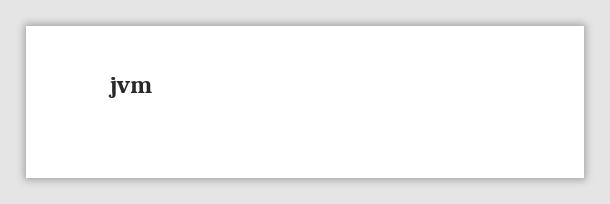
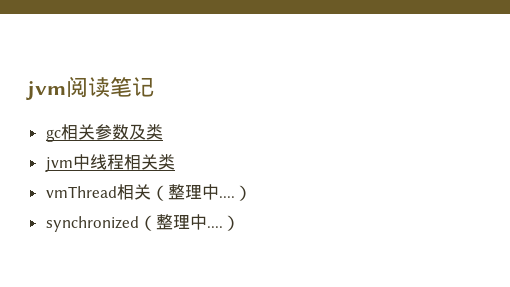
- jvm
+ jvm阅读笔记
+ gc相关参数及类
+ jvm中线程相关类
+ vmThread相关（整理中....）
+ synchronized（整理中....）

